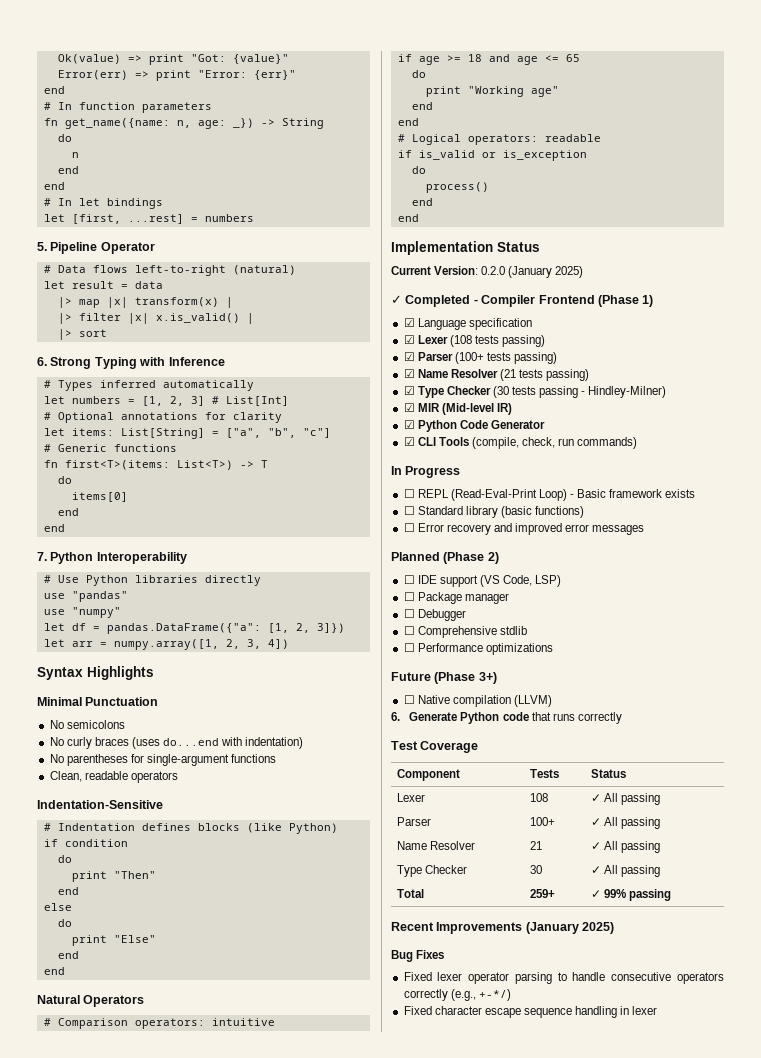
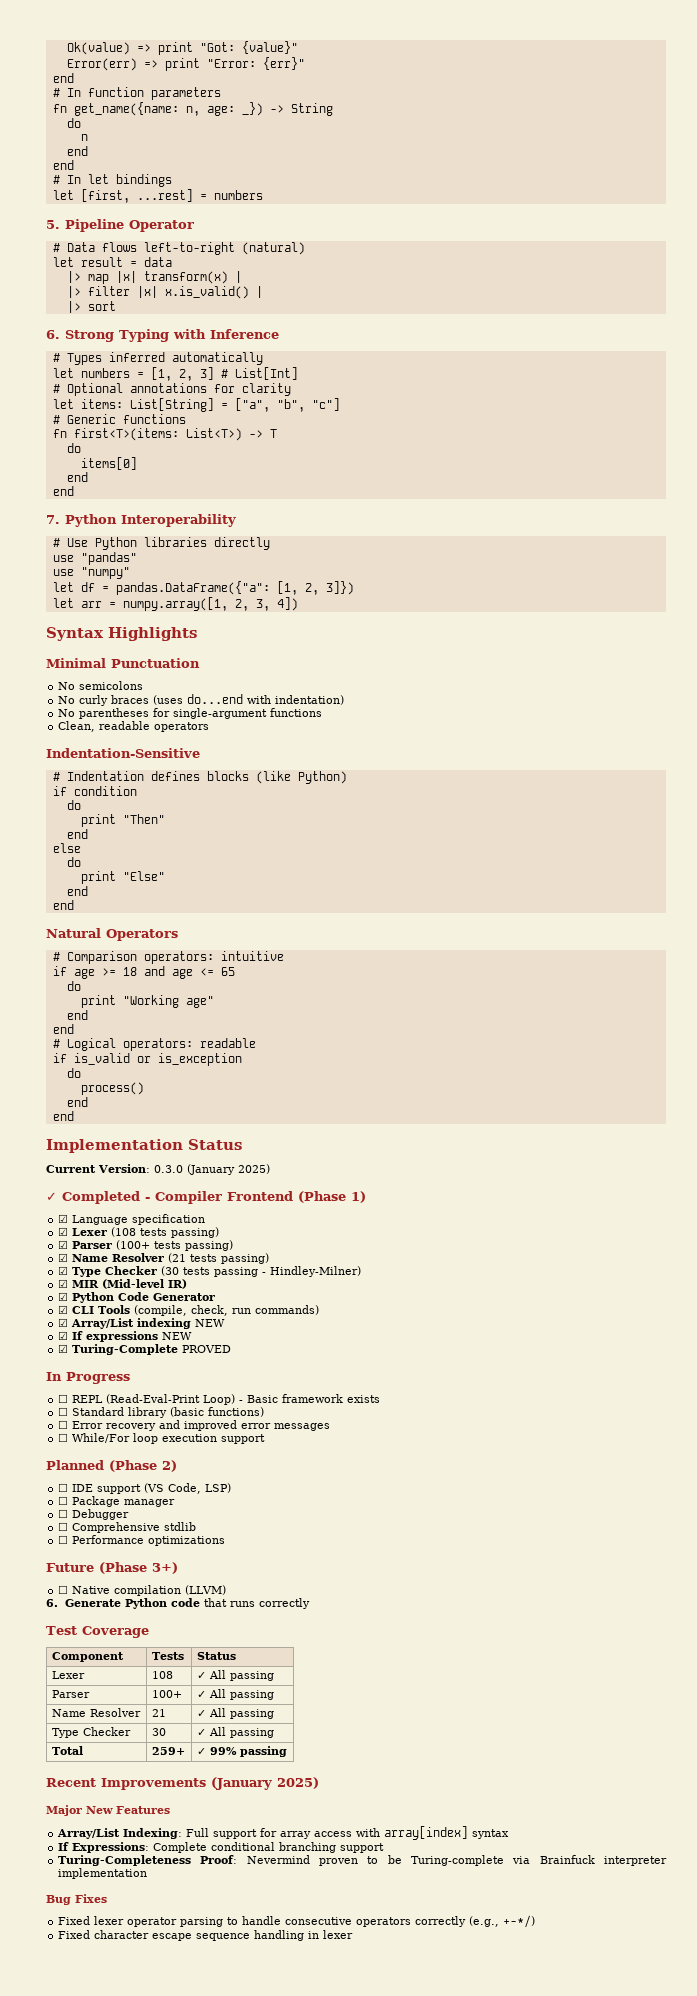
- Current Version: 0.2.0 (January 2025)
+ Current Version: 0.3.0 (January 2025)
+ ☑ Array/List indexing NEW
+ ☑ If expressions NEW
+ ☑ Turing-Complete PROVED
+ ☐ While/For loop execution support
+ Major New Features
+ Array/List Indexing: Full support for array access with array[index] syntax
+ If Expressions: Complete conditional branching support
+ Turing-Completeness Proof: Nevermind proven to be Turing-complete via Brainfuck interpreter implementation

